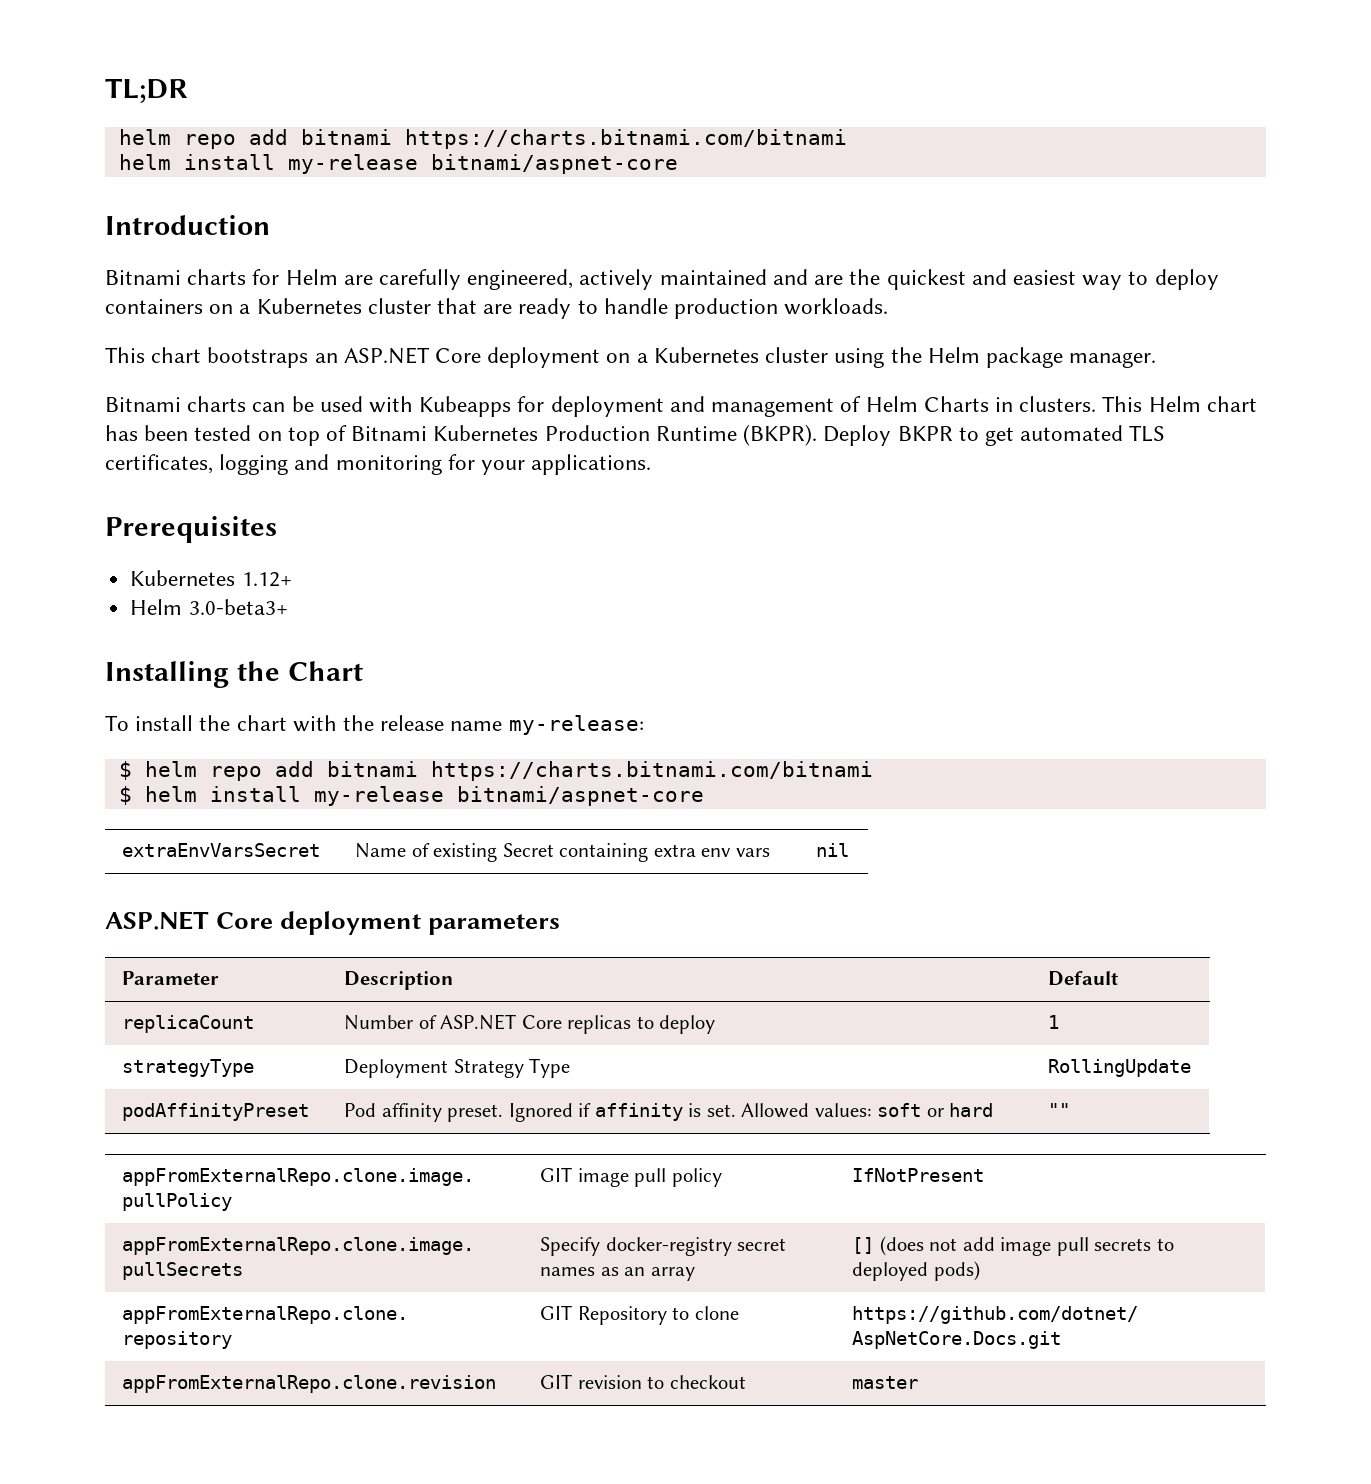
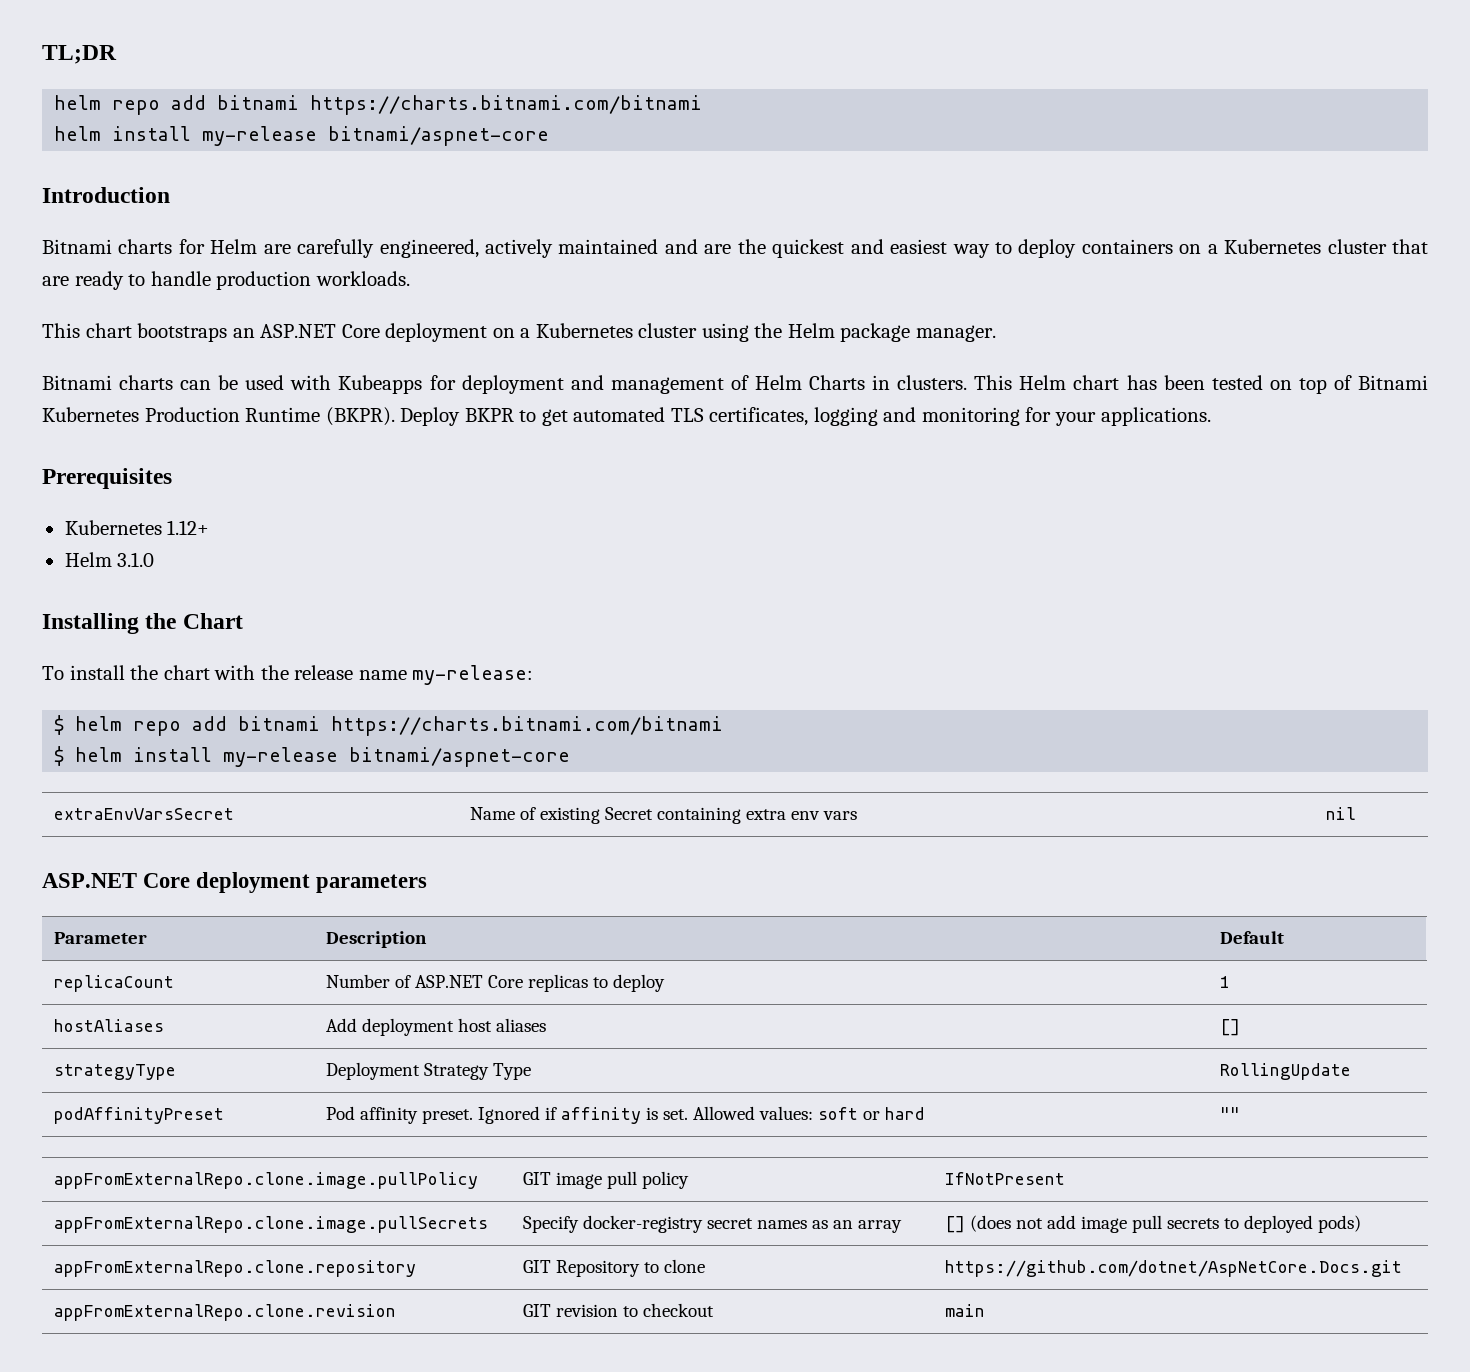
- Helm 3.0-beta3+
+ Helm 3.1.0
+ hostAliases | Add deployment host aliases | []
- appFromExternalRepo.clone.revision | GIT revision to checkout | master
+ appFromExternalRepo.clone.revision | GIT revision to checkout | main

